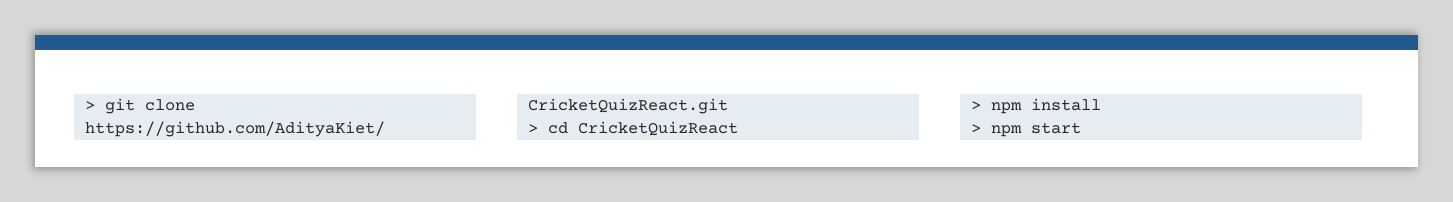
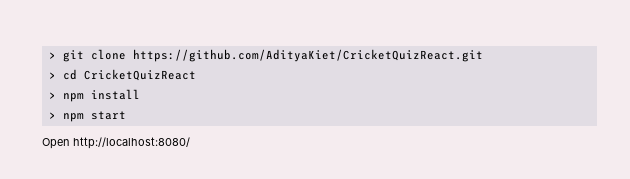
+ Open http://localhost:8080/

